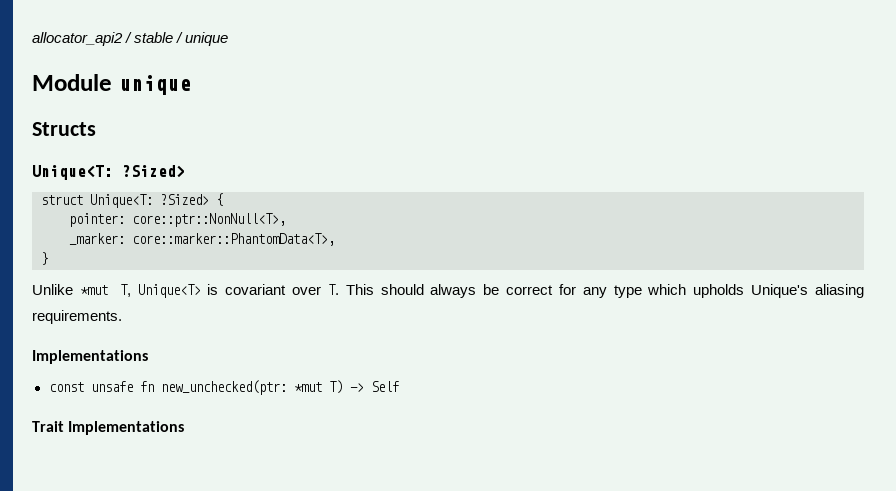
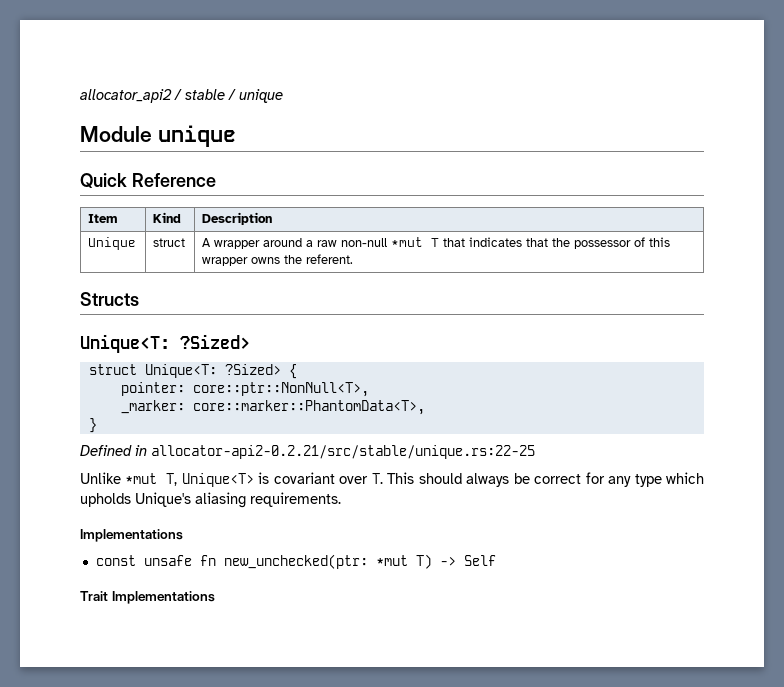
+ Quick Reference
+ Item | Kind | Description
+ Unique | struct | A wrapper around a raw non-null *mut T that indicates that the possessor of this wrapper owns the referent.
+ Defined in allocator-api2-0.2.21/src/stable/unique.rs:22-25

